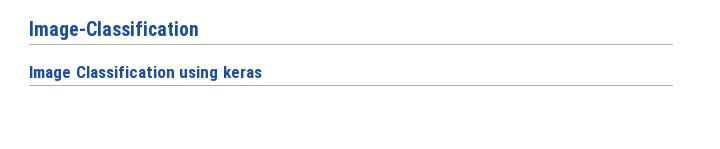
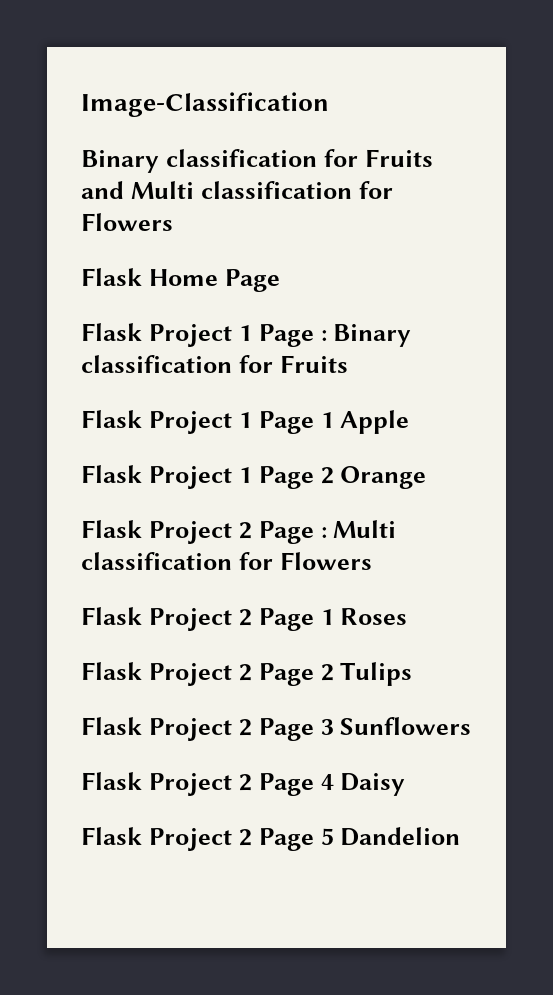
- Image Classification using keras
+ Binary classification for Fruits and Multi classification for Flowers
+ Flask Home Page
+ Flask Project 1 Page : Binary classification for Fruits
+ Flask Project 1 Page 1 Apple
+ Flask Project 1 Page 2 Orange
+ Flask Project 2 Page : Multi classification for Flowers
+ Flask Project 2 Page 1 Roses
+ Flask Project 2 Page 2 Tulips
+ Flask Project 2 Page 3 Sunflowers
+ Flask Project 2 Page 4 Daisy
+ Flask Project 2 Page 5 Dandelion

